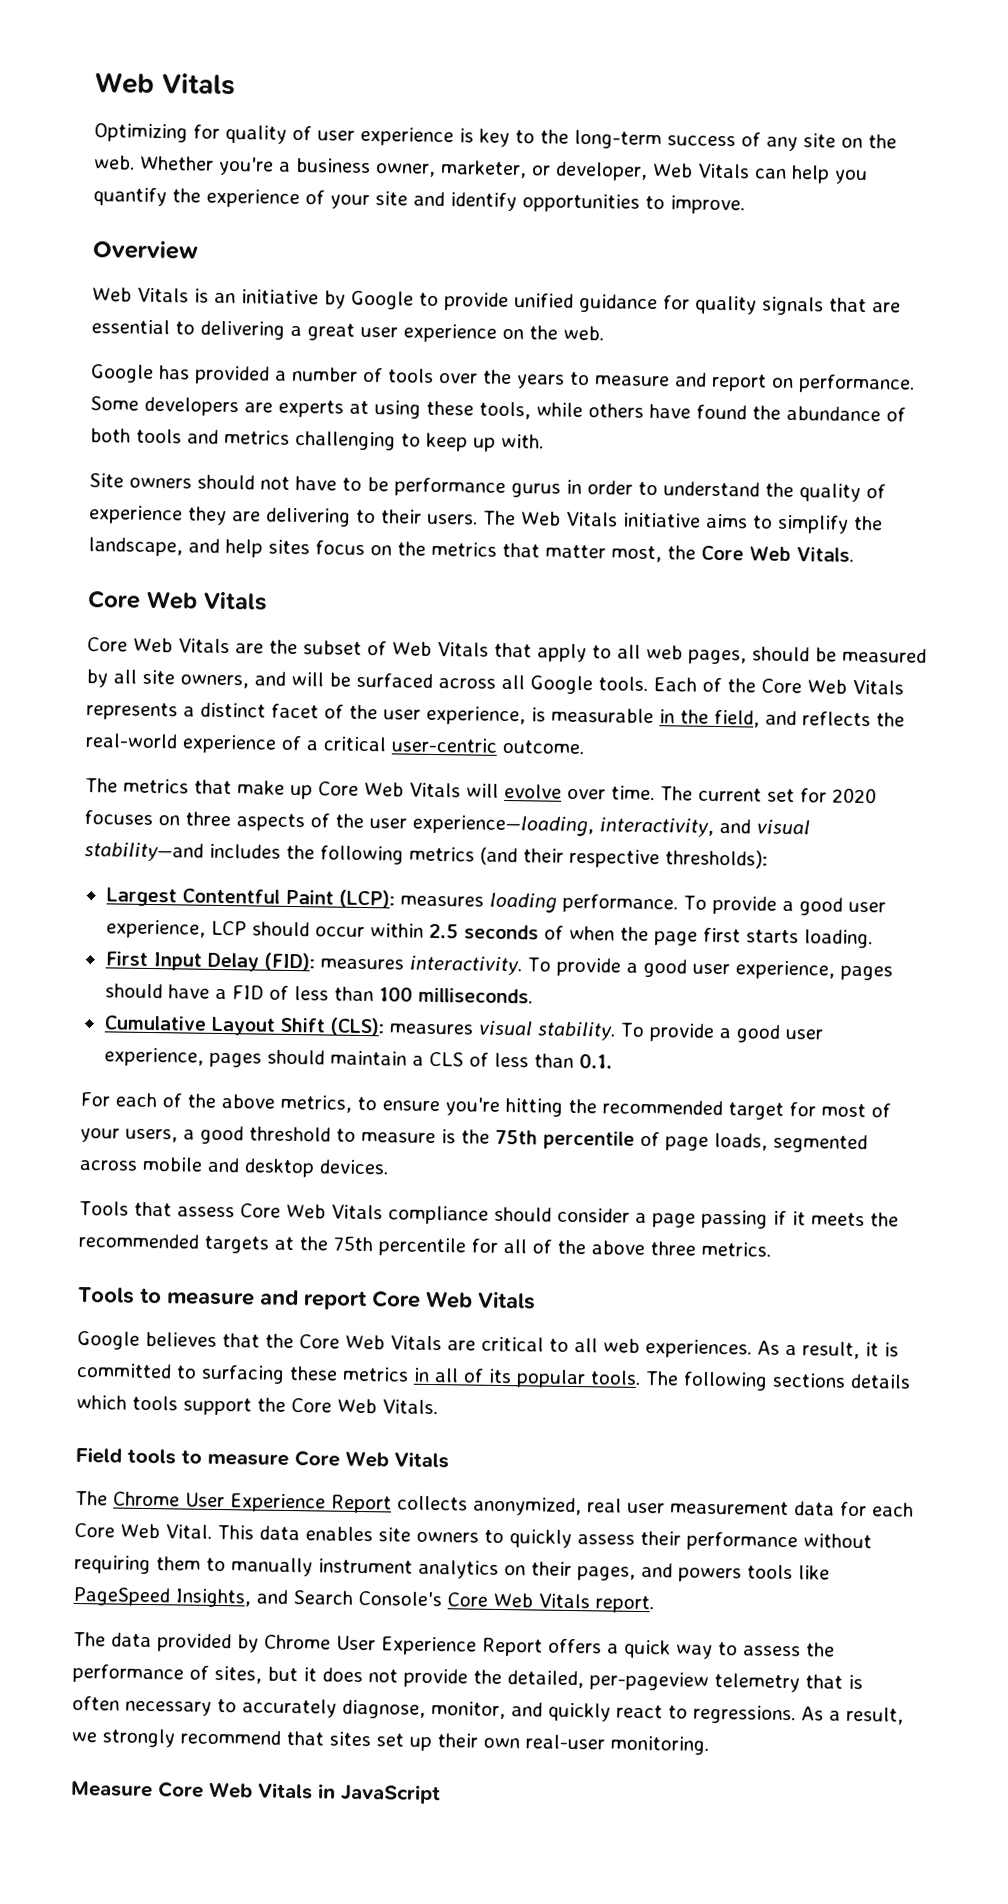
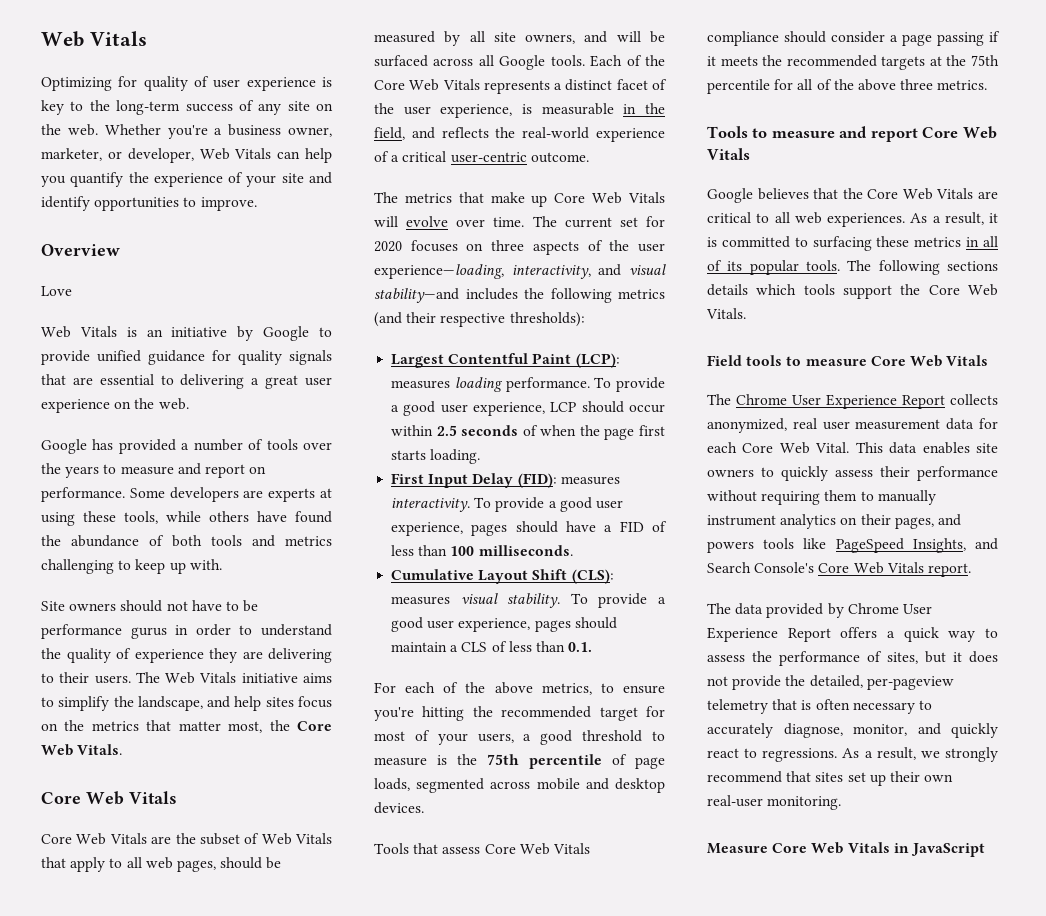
+ Love

